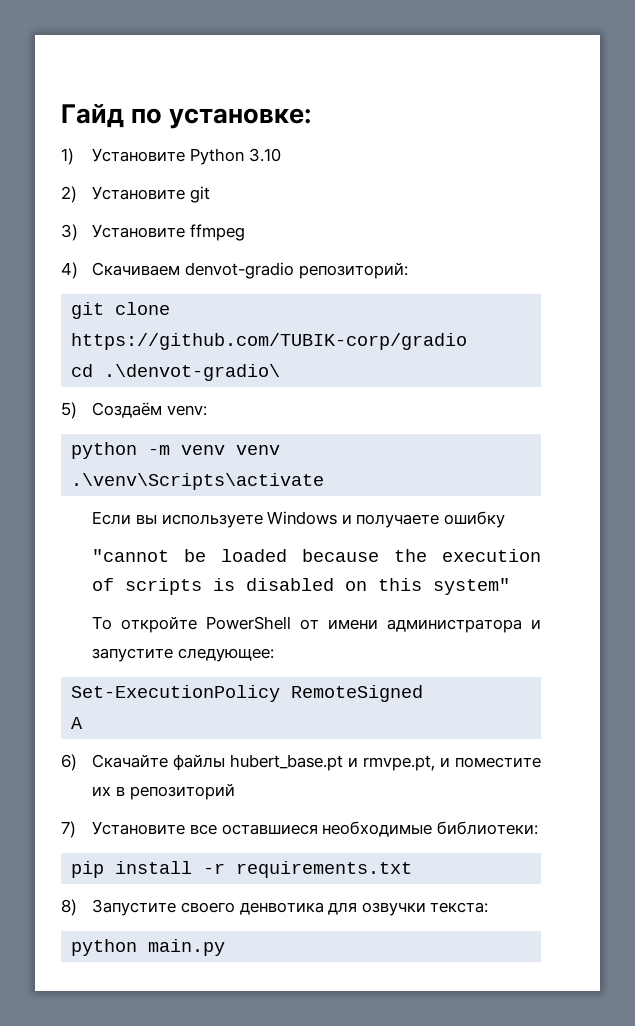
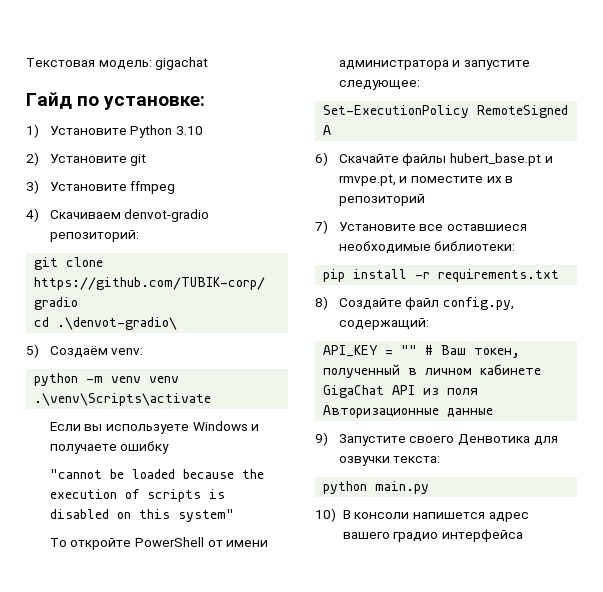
+ Текстовая модель: gigachat
- 8) Запустите своего денвотика для озвучки текста:
+ 8) Создайте файл config.py, содержащий:
+ API_KEY = "" # Ваш токен, полученный в личном кабинете GigaChat API из поля Авторизационные данные
+ 9) Запустите своего Денвотика для озвучки текста:
+ 10) В консоли напишется адрес вашего градио интерфейса

